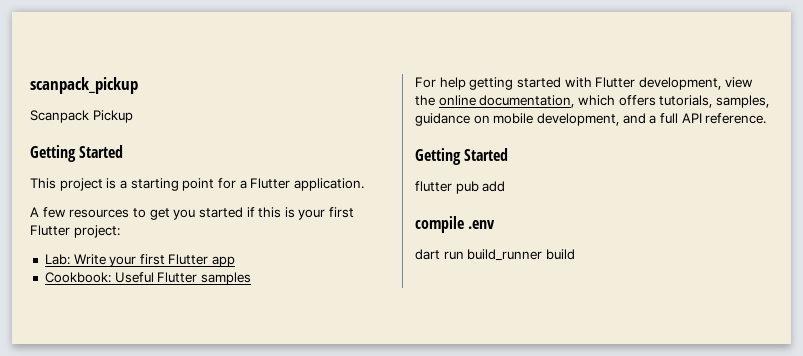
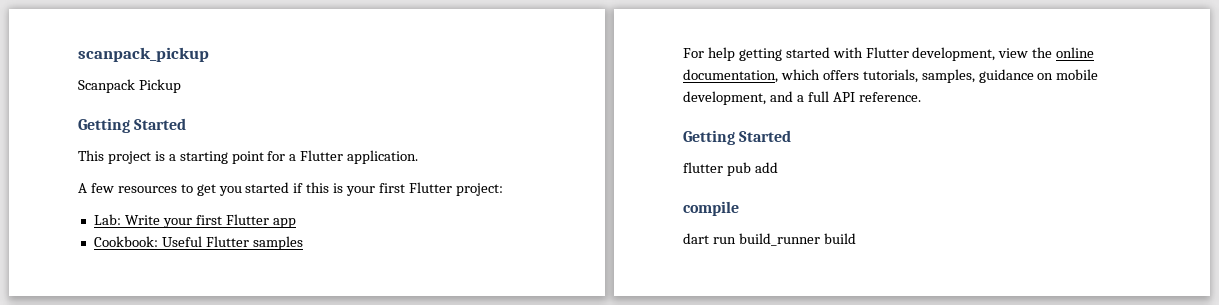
- compile .env
+ compile

